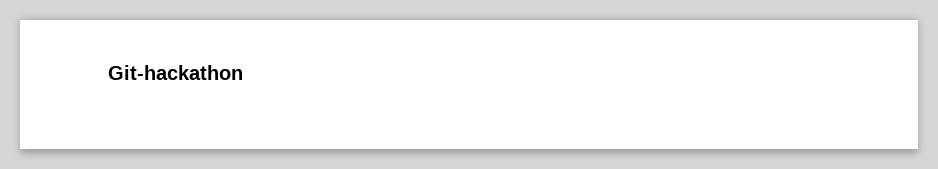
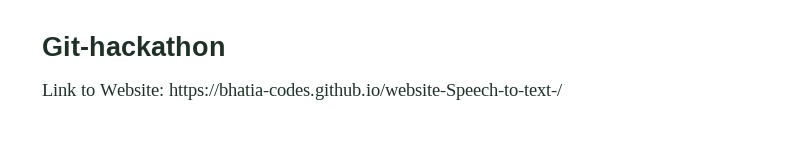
+ Link to Website: https://bhatia-codes.github.io/website-Speech-to-text-/

